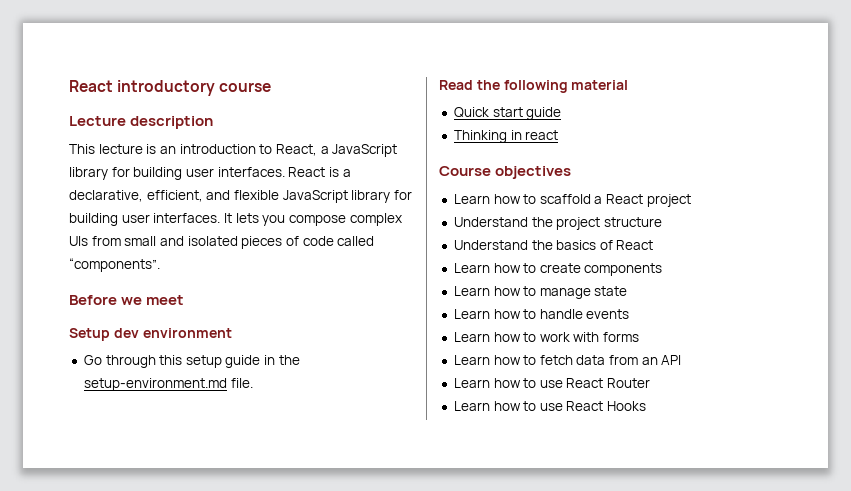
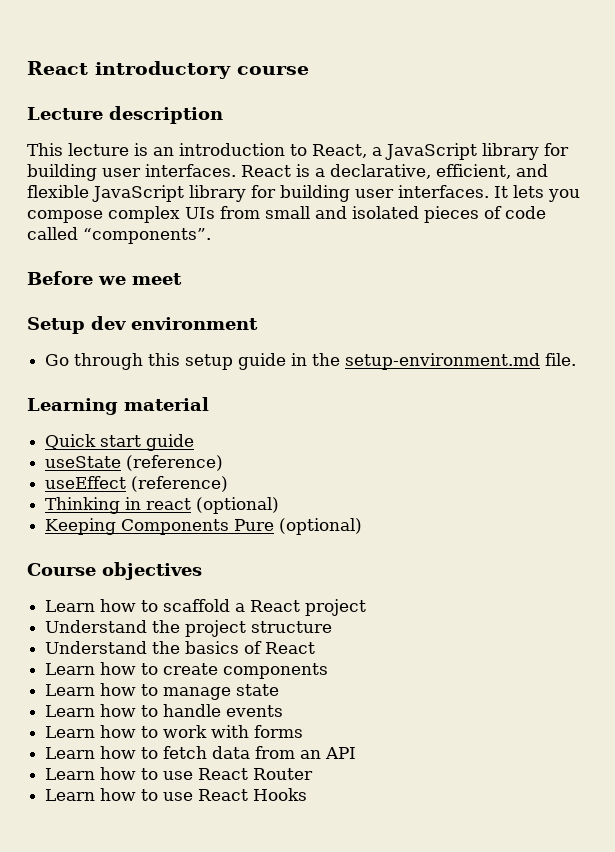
- Read the following material
+ Learning material
+ useState (reference)
+ useEffect (reference)
- Thinking in react
+ Thinking in react (optional)
+ Keeping Components Pure (optional)

